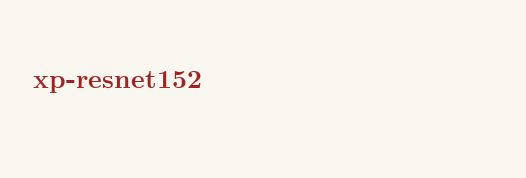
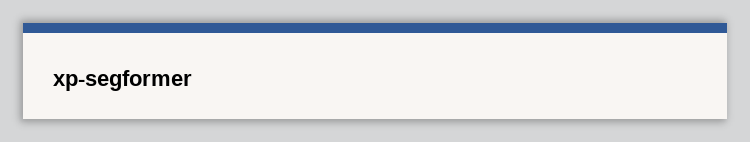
- xp-resnet152
+ xp-segformer

